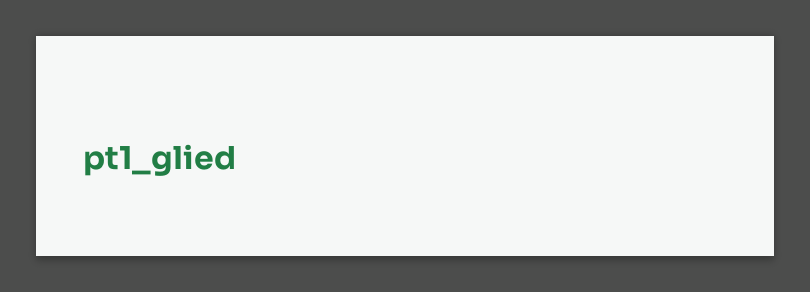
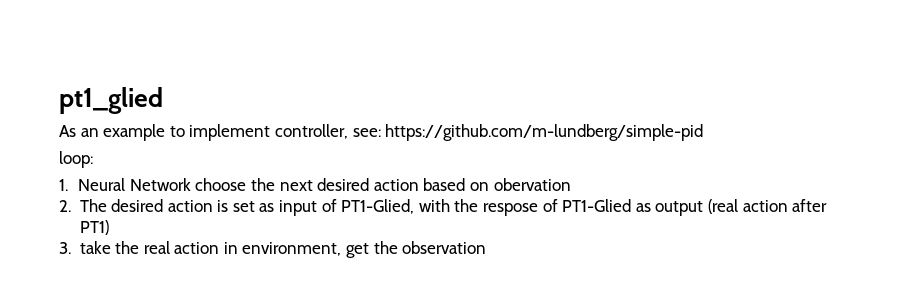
+ As an example to implement controller, see: https://github.com/m-lundberg/simple-pid
+ loop:
+ 1. Neural Network choose the next desired action based on obervation
+ 2. The desired action is set as input of PT1-Glied, with the respose of PT1-Glied as output (real action after PT1)
+ 3. take the real action in environment, get the observation

